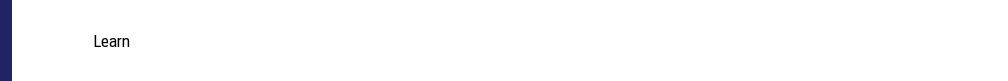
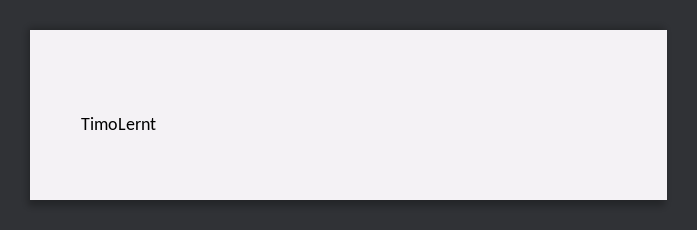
- Learn
+ TimoLernt

